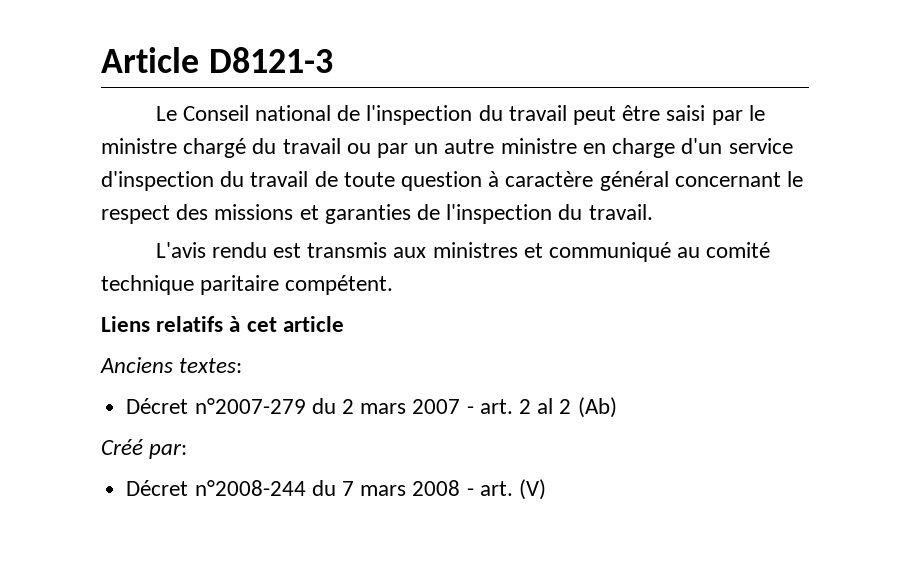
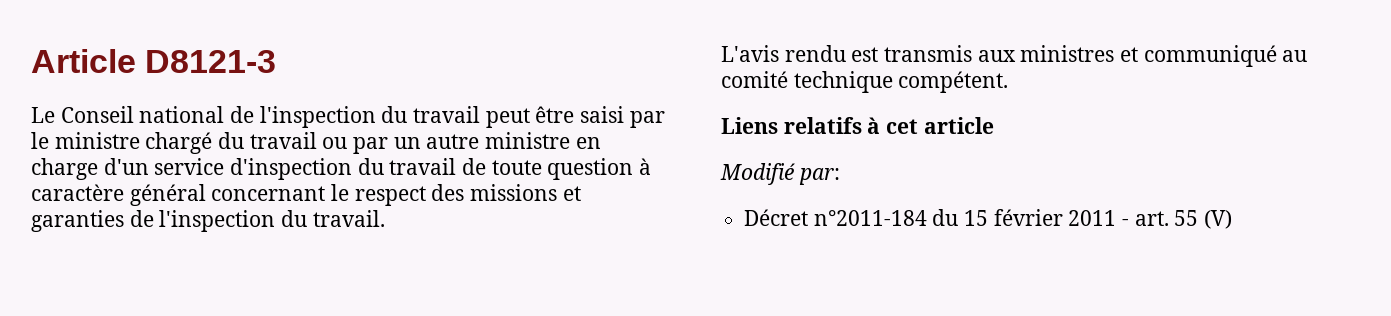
- L'avis rendu est transmis aux ministres et communiqué au comité technique paritaire compétent.
+ L'avis rendu est transmis aux ministres et communiqué au comité technique compétent.
- Anciens textes:
- Décret n°2007-279 du 2 mars 2007 - art. 2 al 2 (Ab)
- Créé par:
- Décret n°2008-244 du 7 mars 2008 - art. (V)
+ Modifié par:
+ Décret n°2011-184 du 15 février 2011 - art. 55 (V)

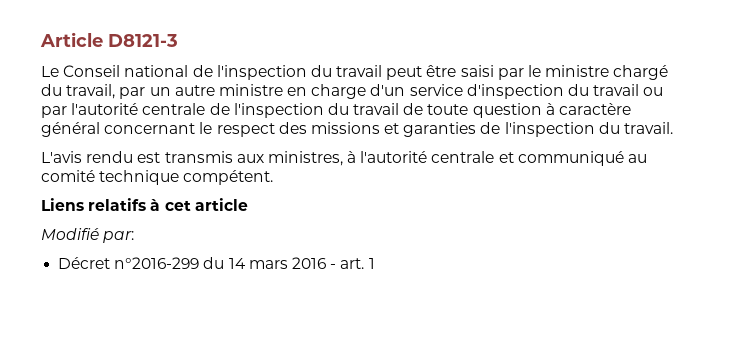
- Le Conseil national de l'inspection du travail peut être saisi par le ministre chargé du travail ou par un autre ministre en charge d'un service d'inspection du travail de toute question à caractère général concernant le respect des missions et garanties de l'inspection du travail.
+ Le Conseil national de l'inspection du travail peut être saisi par le ministre chargé du travail, par un autre ministre en charge d'un service d'inspection du travail ou par l'autorité centrale de l'inspection du travail de toute question à caractère général concernant le respect des missions et garanties de l'inspection du travail.
- L'avis rendu est transmis aux ministres et communiqué au comité technique compétent.
+ L'avis rendu est transmis aux ministres, à l'autorité centrale et communiqué au comité technique compétent.
- Décret n°2011-184 du 15 février 2011 - art. 55 (V)
+ Décret n°2016-299 du 14 mars 2016 - art. 1

